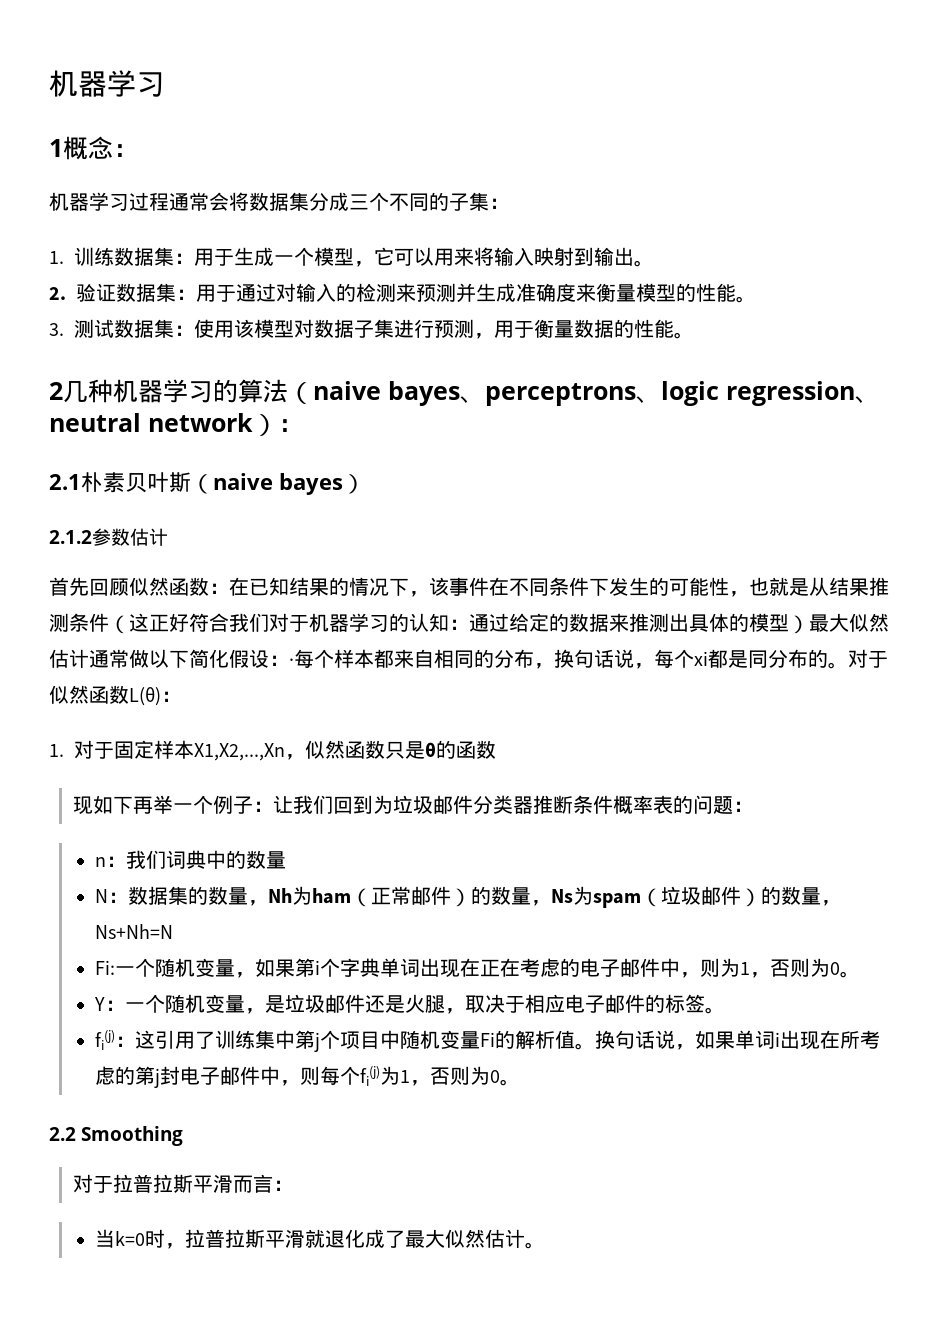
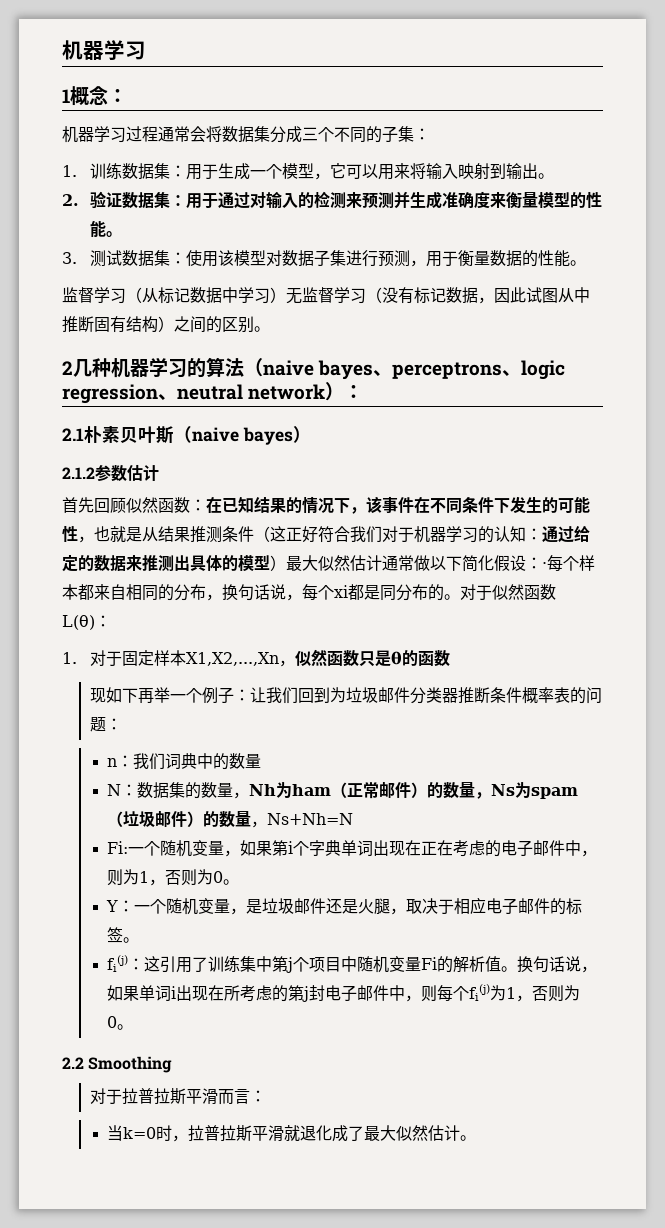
+ 监督学习（从标记数据中学习）无监督学习（没有标记数据，因此试图从中推断固有结构）之间的区别。

